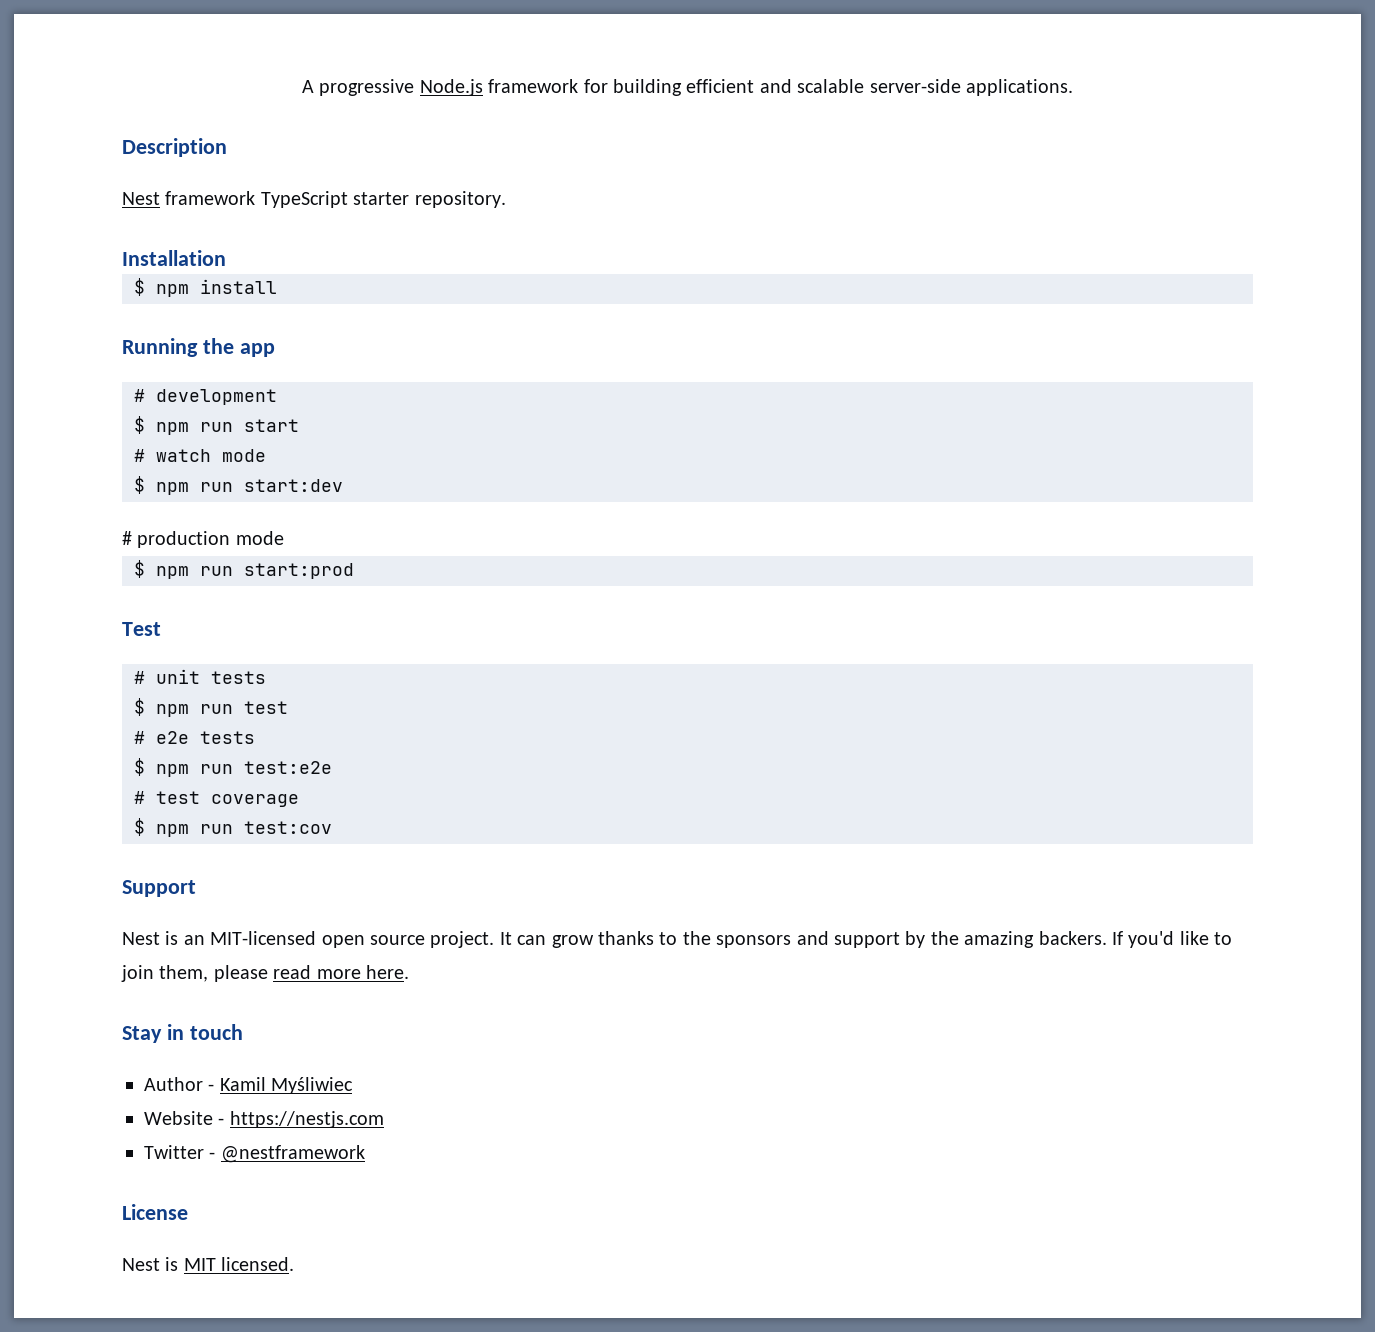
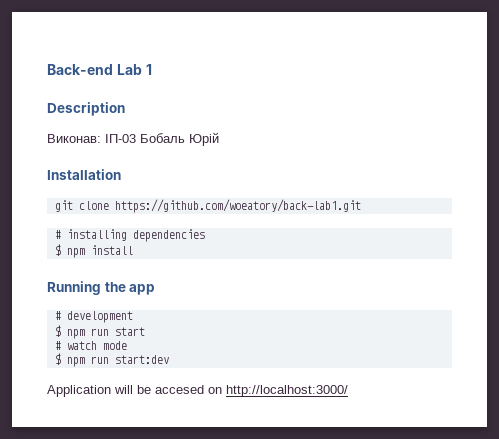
- A progressive Node.js framework for building efficient and scalable server-side applications.
+ Back-end Lab 1
  Description
- Nest framework TypeScript starter repository.
+ Виконав: ІП-03 Бобаль Юрій
  Installation
+ git clone https://github.com/woeatory/back-lab1.git
+ # installing dependencies
- # production mode
- $ npm run start:prod
- Test
- # unit tests
- $ npm run test
- # e2e tests
- $ npm run test:e2e
- # test coverage
- $ npm run test:cov
- Support
- Nest is an MIT-licensed open source project. It can grow thanks to the sponsors and support by the amazing backers. If you'd like to join them, please read more here.
- Stay in touch
- Author - Kamil Myśliwiec
- Website - https://nestjs.com
- Twitter - @nestframework
- License
- Nest is MIT licensed.
+ Application will be accesed on http://localhost:3000/

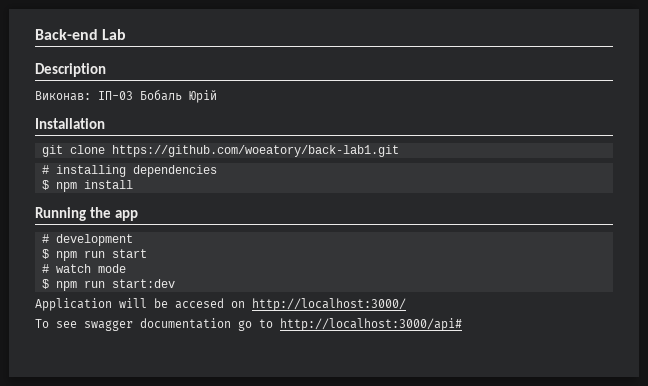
- Back-end Lab 1
+ Back-end Lab
+ To see swagger documentation go to http://localhost:3000/api#

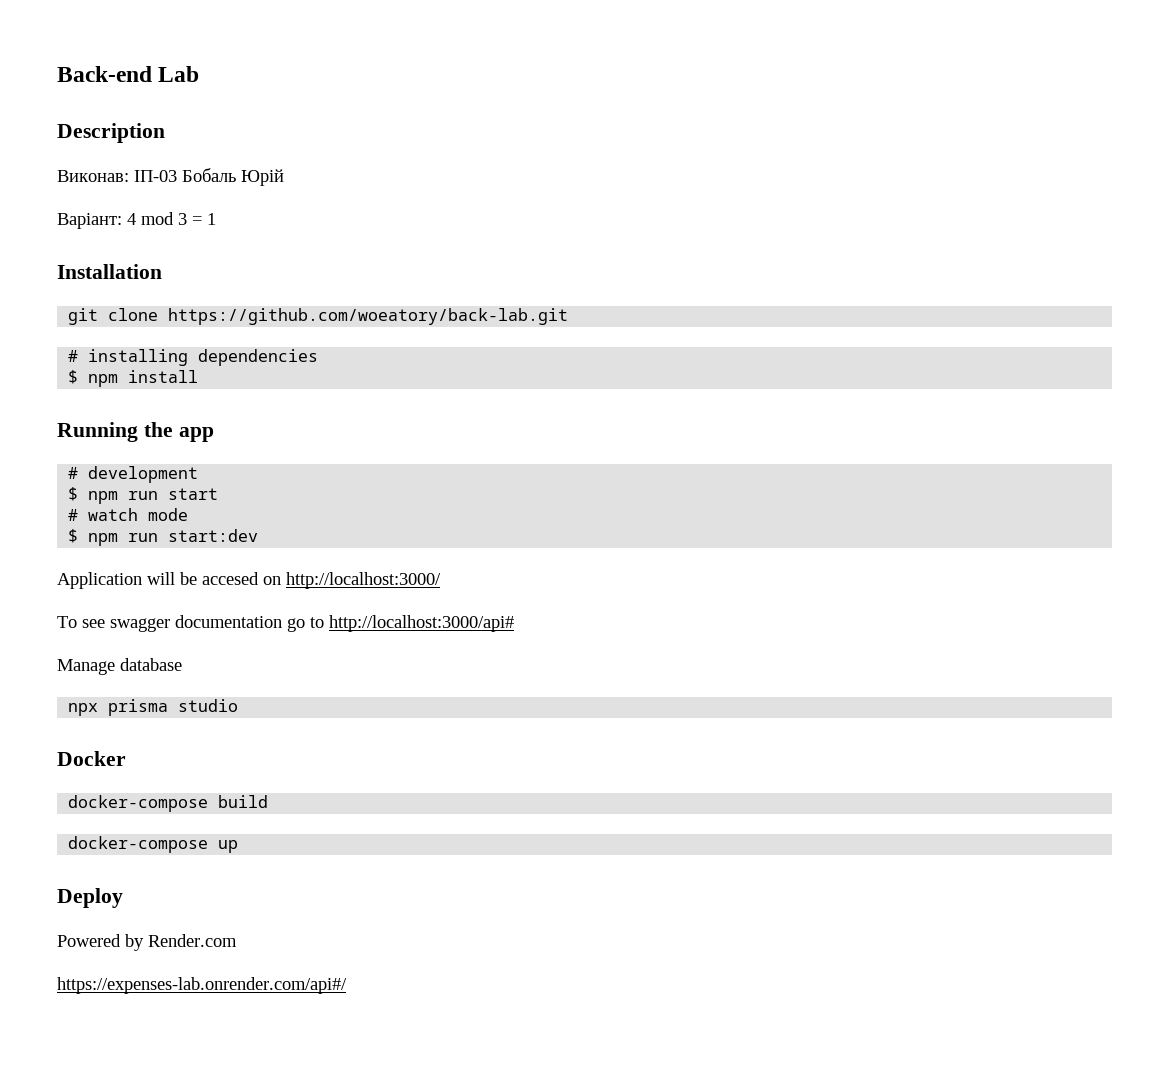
+ Варіант: 4 mod 3 = 1
- git clone https://github.com/woeatory/back-lab1.git
+ git clone https://github.com/woeatory/back-lab.git
+ Manage database
+ npx prisma studio
+ Docker
+ docker-compose build
+ docker-compose up
+ Deploy
+ Powered by Render.com
+ https://expenses-lab.onrender.com/api#/

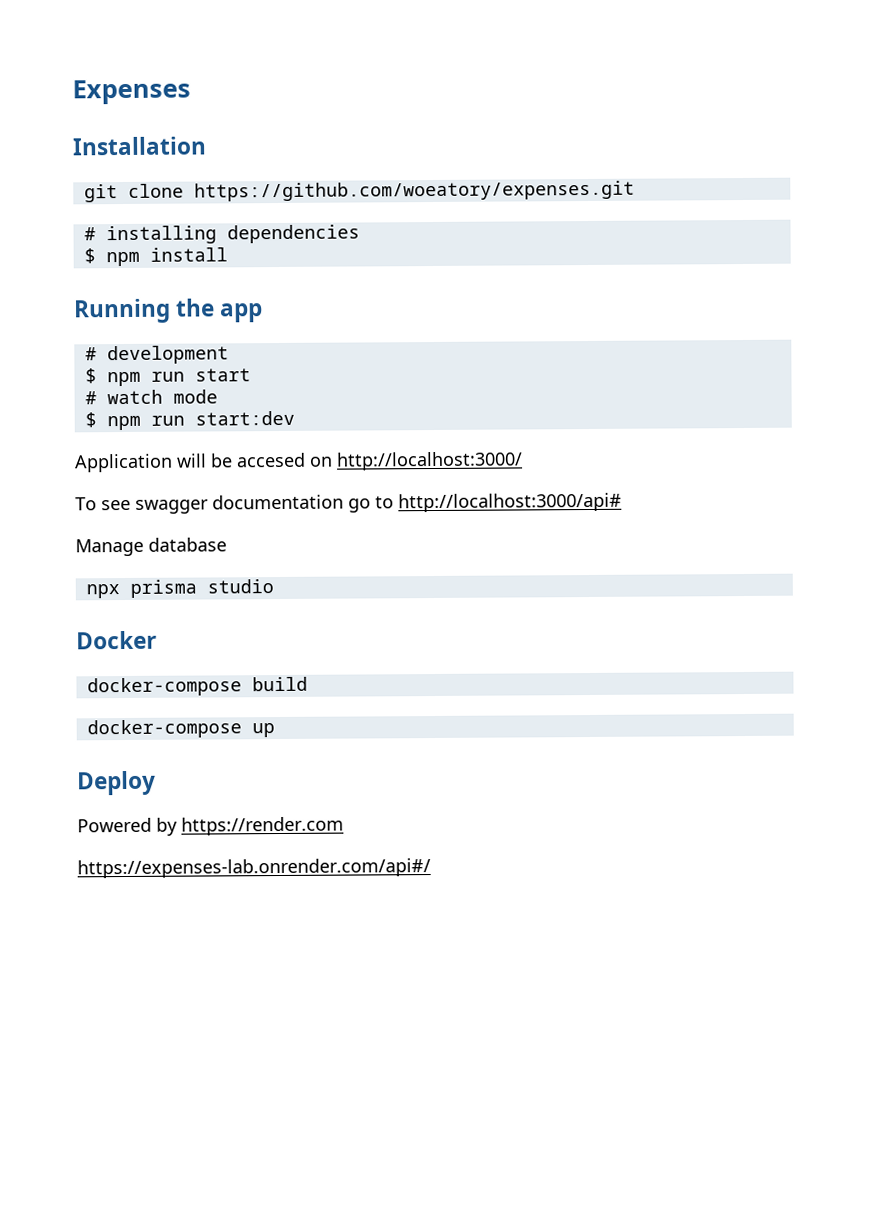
- Back-end Lab
- Description
- Виконав: ІП-03 Бобаль Юрій
- Варіант: 4 mod 3 = 1
+ Expenses
- git clone https://github.com/woeatory/back-lab.git
+ git clone https://github.com/woeatory/expenses.git
- Powered by Render.com
+ Powered by https://render.com

